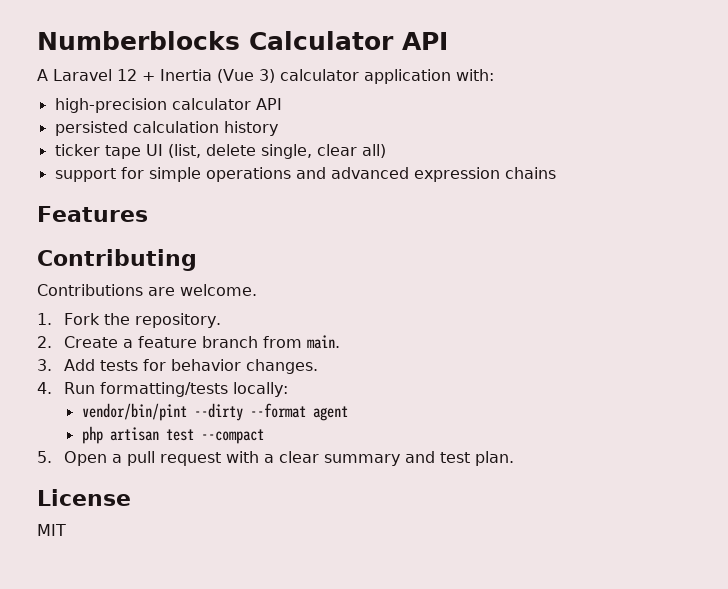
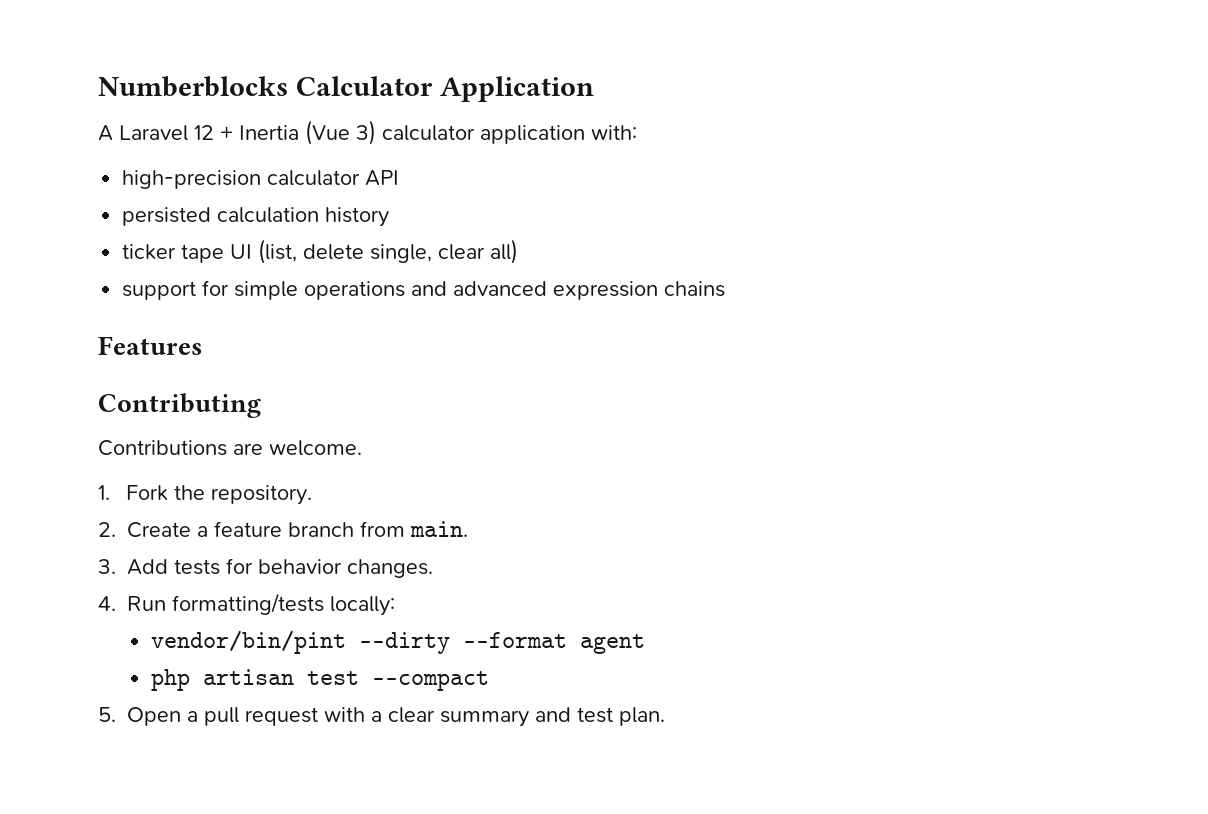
- Numberblocks Calculator API
+ Numberblocks Calculator Application
- License
- MIT

